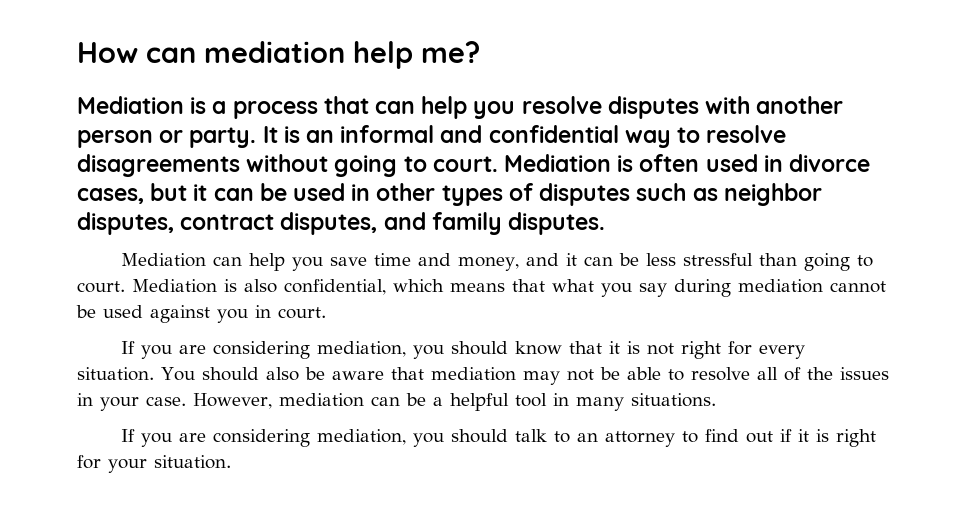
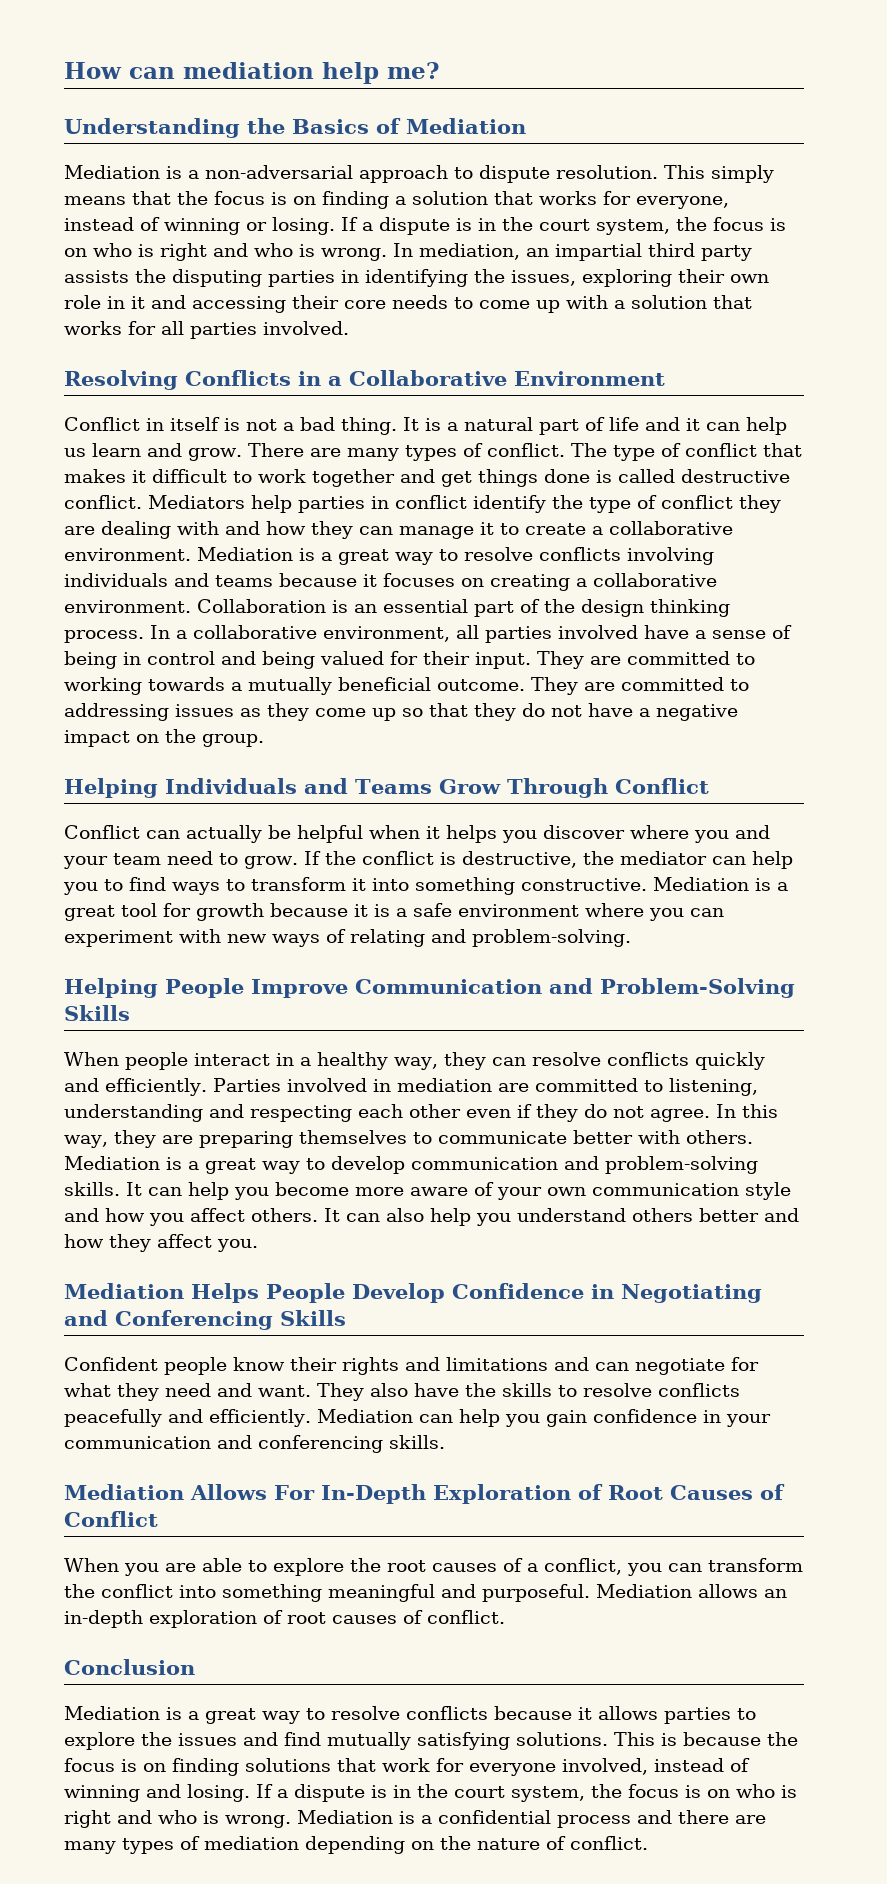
- Mediation is a process that can help you resolve disputes with another person or party. It is an informal and confidential way to resolve disagreements without going to court. Mediation is often used in divorce cases, but it can be used in other types of disputes such as neighbor disputes, contract disputes, and family disputes.
- Mediation can help you save time and money, and it can be less stressful than going to court. Mediation is also confidential, which means that what you say during mediation cannot be used against you in court.
- If you are considering mediation, you should know that it is not right for every situation. You should also be aware that mediation may not be able to resolve all of the issues in your case. However, mediation can be a helpful tool in many situations.
- If you are considering mediation, you should talk to an attorney to find out if it is right for your situation.
+ Understanding the Basics of Mediation
+ Mediation is a non-adversarial approach to dispute resolution. This simply means that the focus is on finding a solution that works for everyone, instead of winning or losing. If a dispute is in the court system, the focus is on who is right and who is wrong. In mediation, an impartial third party assists the disputing parties in identifying the issues, exploring their own role in it and accessing their core needs to come up with a solution that works for all parties involved.
+ Resolving Conflicts in a Collaborative Environment
+ Conflict in itself is not a bad thing. It is a natural part of life and it can help us learn and grow. There are many types of conflict. The type of conflict that makes it difficult to work together and get things done is called destructive conflict. Mediators help parties in conflict identify the type of conflict they are dealing with and how they can manage it to create a collaborative environment. Mediation is a great way to resolve conflicts involving individuals and teams because it focuses on creating a collaborative environment. Collaboration is an essential part of the design thinking process. In a collaborative environment, all parties involved have a sense of being in control and being valued for their input. They are committed to working towards a mutually beneficial outcome. They are committed to addressing issues as they come up so that they do not have a negative impact on the group.
+ Helping Individuals and Teams Grow Through Conflict
+ Conflict can actually be helpful when it helps you discover where you and your team need to grow. If the conflict is destructive, the mediator can help you to find ways to transform it into something constructive. Mediation is a great tool for growth because it is a safe environment where you can experiment with new ways of relating and problem-solving.
+ Helping People Improve Communication and Problem-Solving Skills
+ When people interact in a healthy way, they can resolve conflicts quickly and efficiently. Parties involved in mediation are committed to listening, understanding and respecting each other even if they do not agree. In this way, they are preparing themselves to communicate better with others. Mediation is a great way to develop communication and problem-solving skills. It can help you become more aware of your own communication style and how you affect others. It can also help you understand others better and how they affect you.
+ Mediation Helps People Develop Confidence in Negotiating and Conferencing Skills
+ Confident people know their rights and limitations and can negotiate for what they need and want. They also have the skills to resolve conflicts peacefully and efficiently. Mediation can help you gain confidence in your communication and conferencing skills.
+ Mediation Allows For In-Depth Exploration of Root Causes of Conflict
+ When you are able to explore the root causes of a conflict, you can transform the conflict into something meaningful and purposeful. Mediation allows an in-depth exploration of root causes of conflict.
+ Conclusion
+ Mediation is a great way to resolve conflicts because it allows parties to explore the issues and find mutually satisfying solutions. This is because the focus is on finding solutions that work for everyone involved, instead of winning and losing. If a dispute is in the court system, the focus is on who is right and who is wrong. Mediation is a confidential process and there are many types of mediation depending on the nature of conflict.

